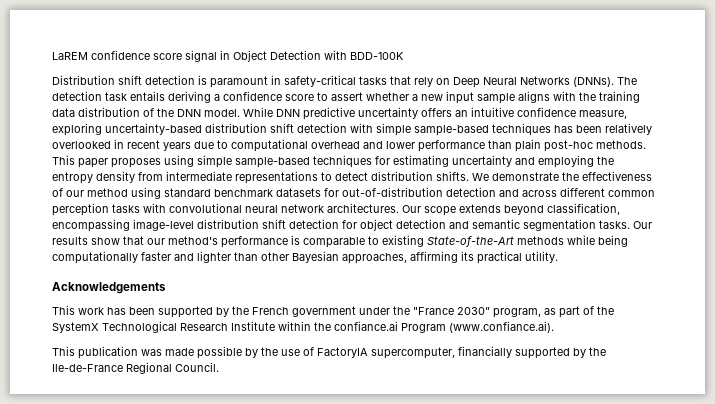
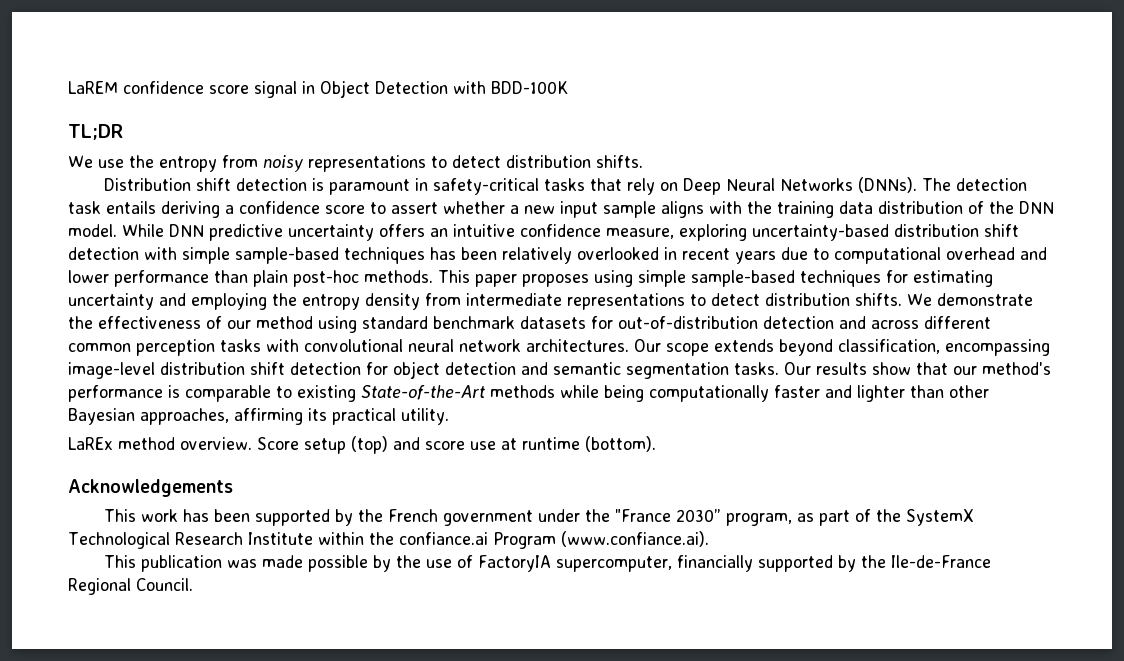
+ TL;DR
+ We use the entropy from noisy representations to detect distribution shifts.
+ LaREx method overview. Score setup (top) and score use at runtime (bottom).

